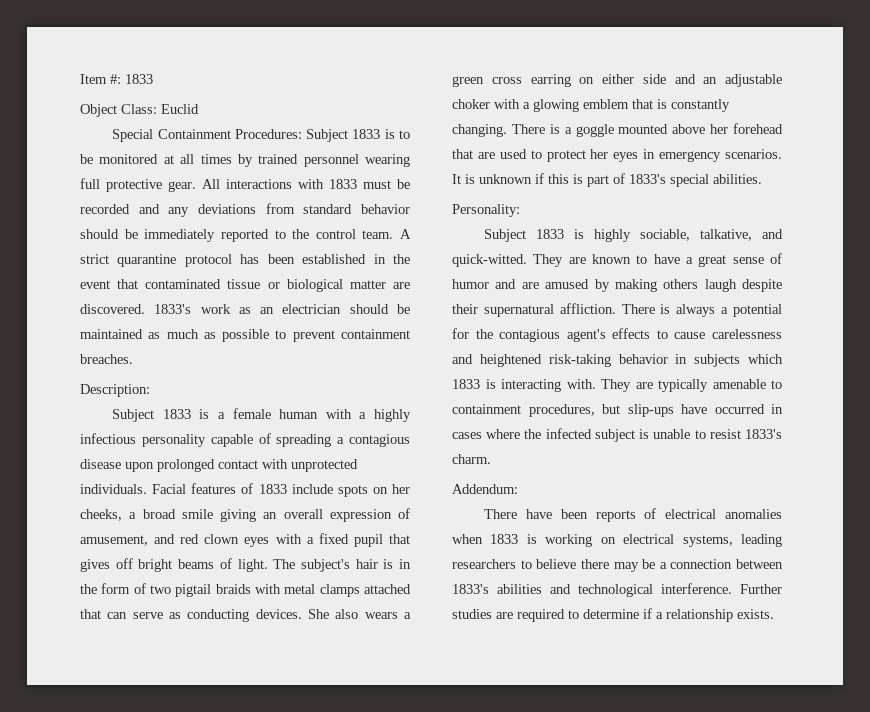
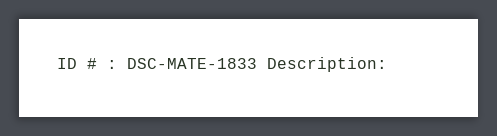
- Item #: 1833
- Object Class: Euclid
- Special Containment Procedures: Subject 1833 is to be monitored at all times by trained personnel wearing full protective gear. All interactions with 1833 must be recorded and any deviations from standard behavior should be immediately reported to the control team. A strict quarantine protocol has been established in the event that contaminated tissue or biological matter are discovered. 1833's work as an electrician should be maintained as much as possible to prevent containment breaches.
- Description:
- Subject 1833 is a female human with a highly infectious personality capable of spreading a contagious disease upon prolonged contact with unprotected individuals. Facial features of 1833 include spots on her cheeks, a broad smile giving an overall expression of amusement, and red clown eyes with a fixed pupil that gives off bright beams of light. The subject's hair is in the form of two pigtail braids with metal clamps attached that can serve as conducting devices. She also wears a green cross earring on either side and an adjustable choker with a glowing emblem that is constantly changing. There is a goggle mounted above her forehead that are used to protect her eyes in emergency scenarios. It is unknown if this is part of 1833's special abilities.
- Personality:
- Subject 1833 is highly sociable, talkative, and quick-witted. They are known to have a great sense of humor and are amused by making others laugh despite their supernatural affliction. There is always a potential for the contagious agent's effects to cause carelessness and heightened risk-taking behavior in subjects which 1833 is interacting with. They are typically amenable to containment procedures, but slip-ups have occurred in cases where the infected subject is unable to resist 1833's charm.
- Addendum:
- There have been reports of electrical anomalies when 1833 is working on electrical systems, leading researchers to believe there may be a connection between 1833's abilities and technological interference. Further studies are required to determine if a relationship exists.
+ ID # : DSC-MATE-1833 Description:

